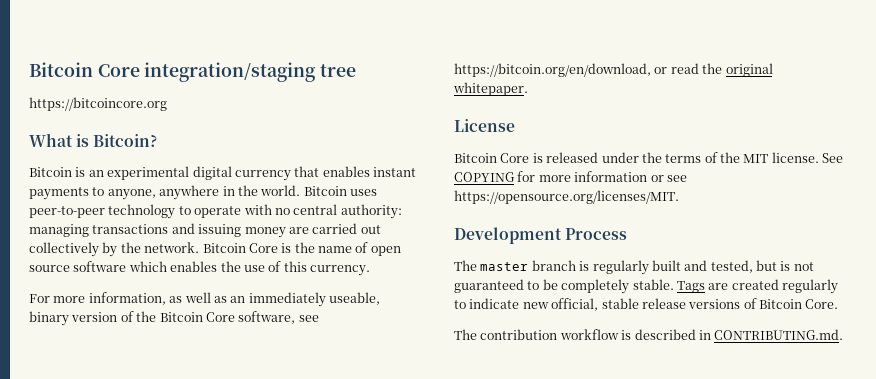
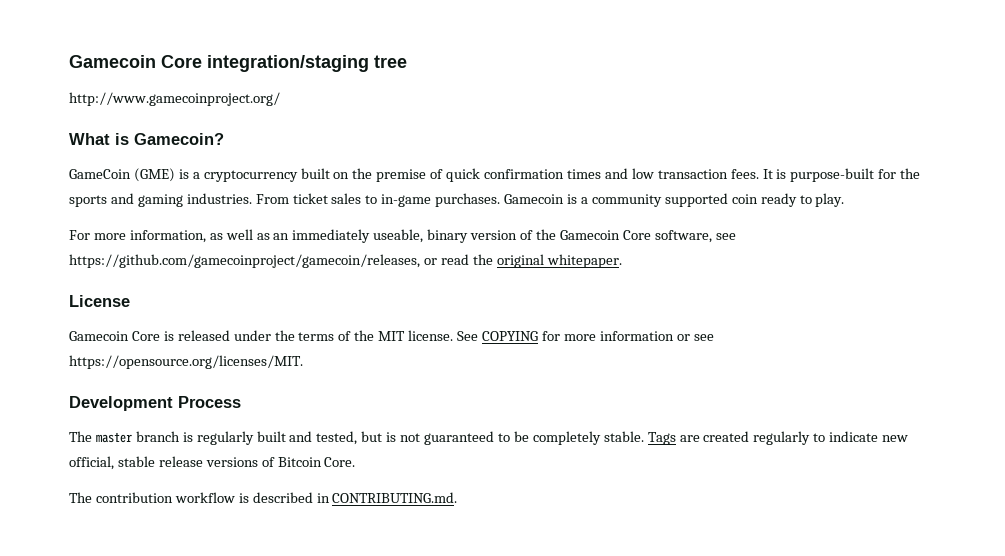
- Bitcoin Core integration/staging tree
+ Gamecoin Core integration/staging tree
- https://bitcoincore.org
+ http://www.gamecoinproject.org/
- What is Bitcoin?
- Bitcoin is an experimental digital currency that enables instant payments to anyone, anywhere in the world. Bitcoin uses peer-to-peer technology to operate with no central authority: managing transactions and issuing money are carried out collectively by the network. Bitcoin Core is the name of open source software which enables the use of this currency.
+ What is Gamecoin?
+ GameCoin (GME) is a cryptocurrency built on the premise of quick confirmation times and low transaction fees. It is purpose-built for the sports and gaming industries. From ticket sales to in-game purchases. Gamecoin is a community supported coin ready to play.
- For more information, as well as an immediately useable, binary version of the Bitcoin Core software, see https://bitcoin.org/en/download, or read the original whitepaper.
+ For more information, as well as an immediately useable, binary version of the Gamecoin Core software, see https://github.com/gamecoinproject/gamecoin/releases, or read the original whitepaper.
- Bitcoin Core is released under the terms of the MIT license.
+ Gamecoin Core is released under the terms of the MIT license.

